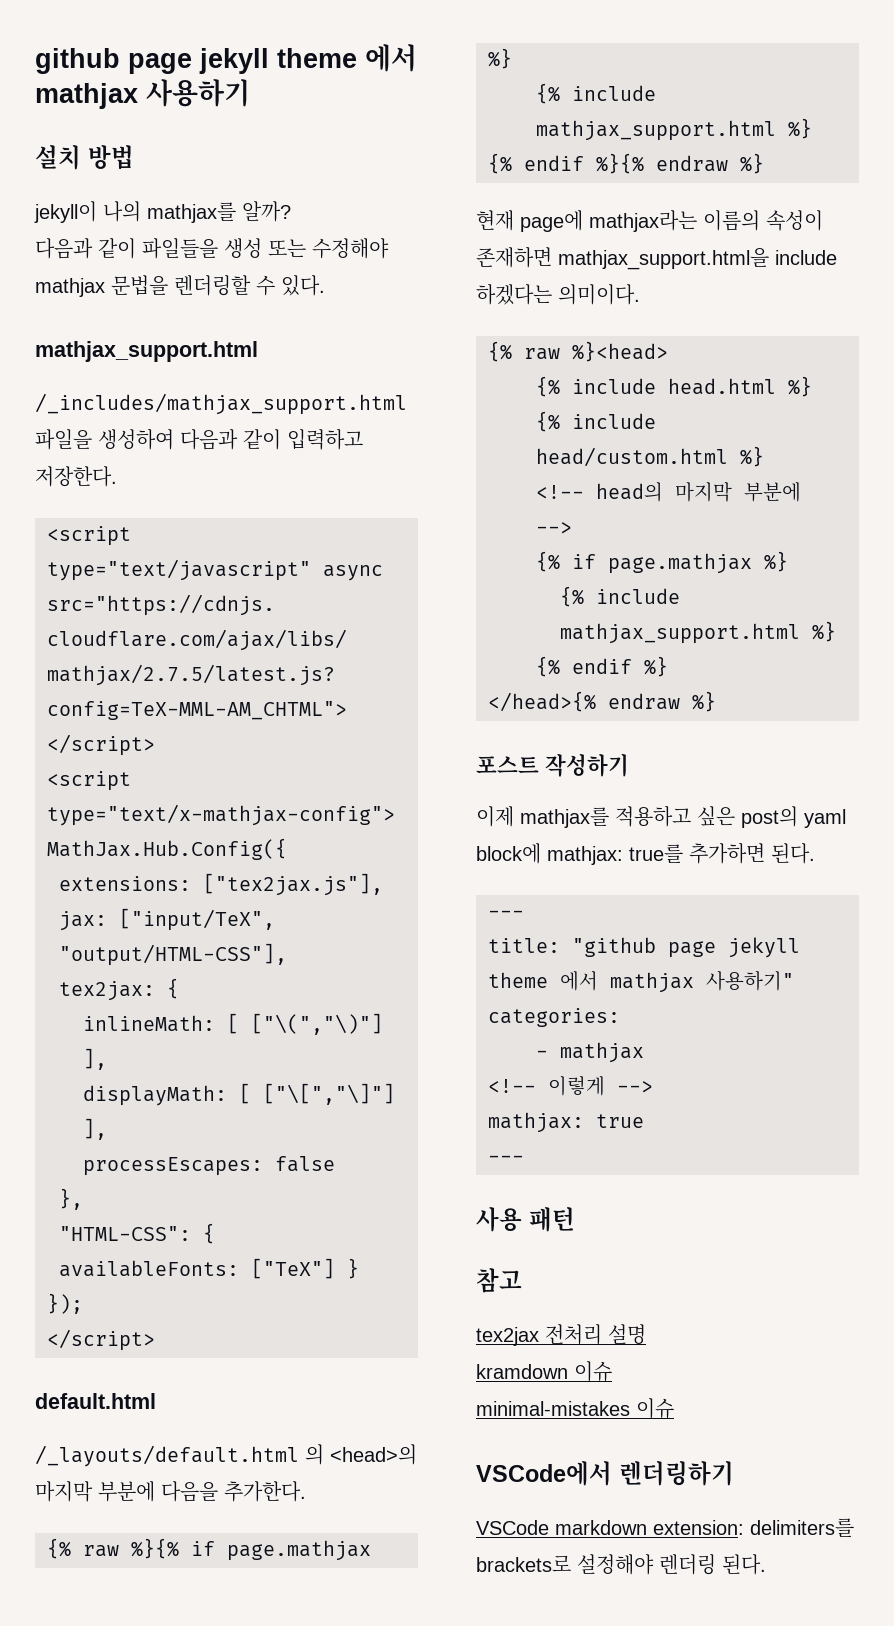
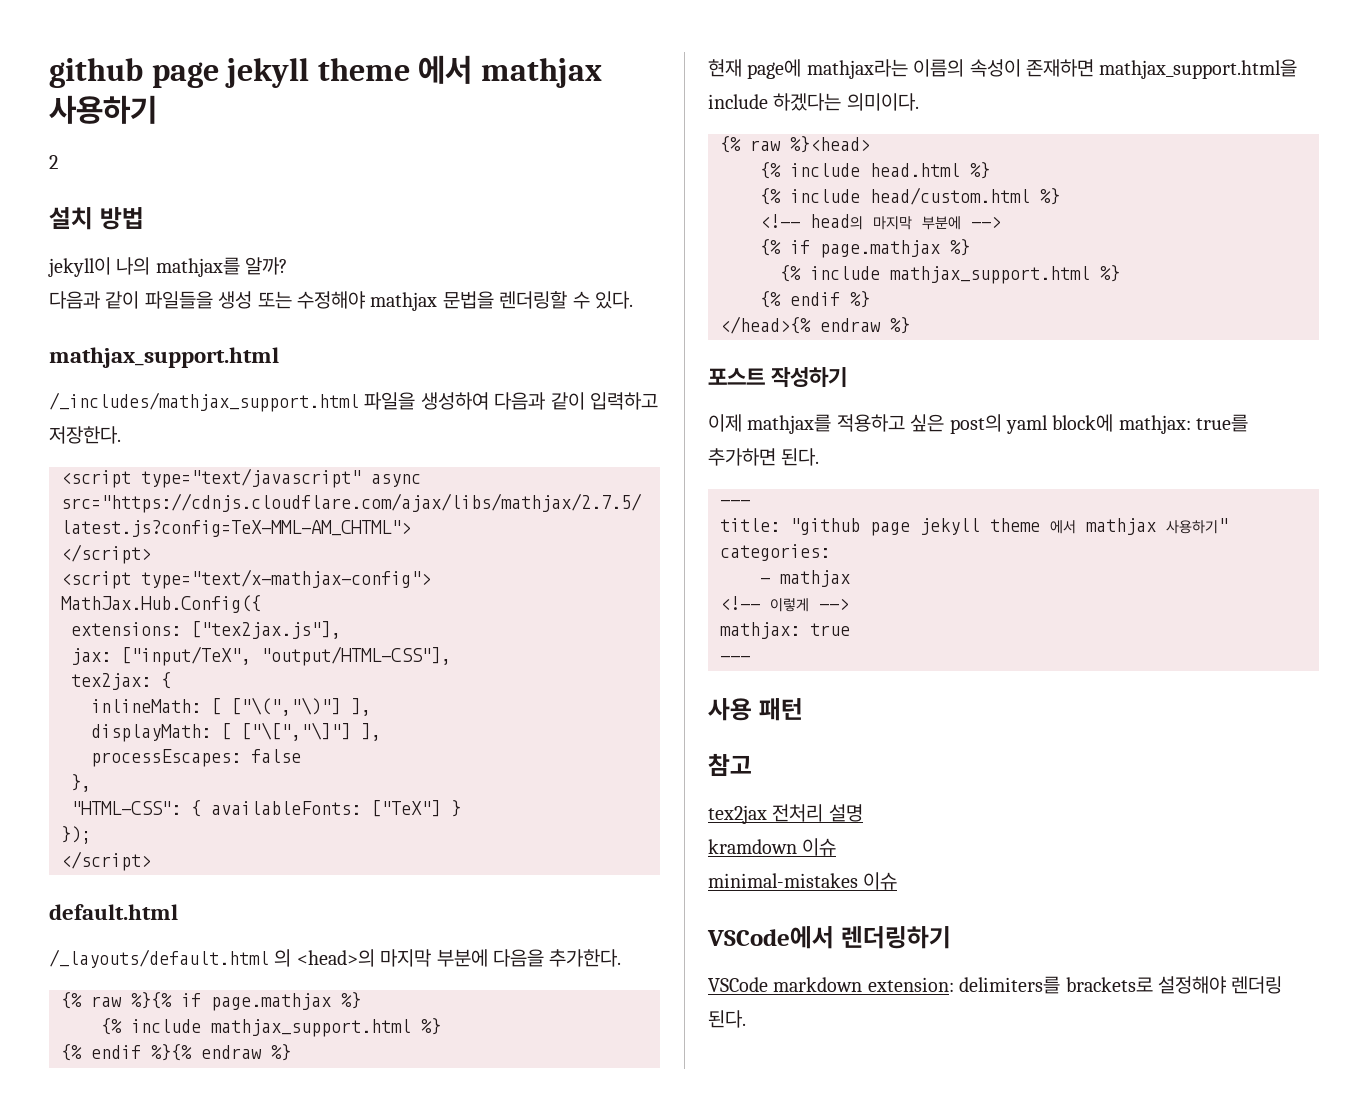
+ 2

